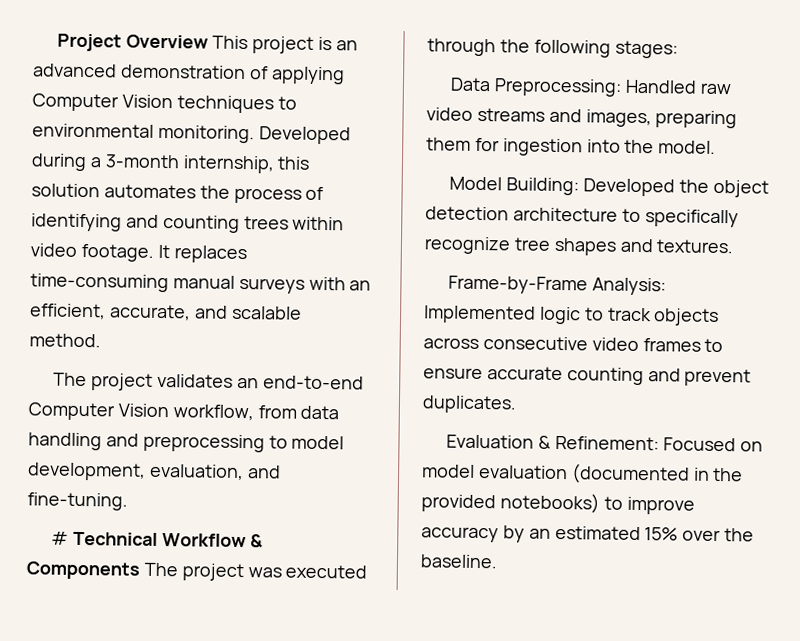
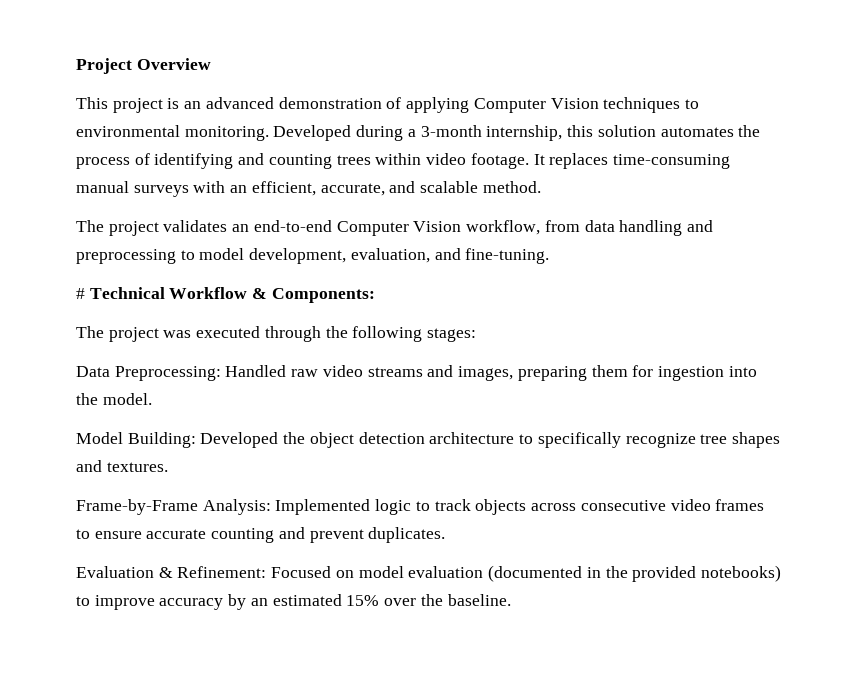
- Project Overview This project is an advanced demonstration of applying Computer Vision techniques to environmental monitoring.
+ Project Overview
+ This project is an advanced demonstration of applying Computer Vision techniques to environmental monitoring.
- # Technical Workflow & Components The project was executed through the following stages:
+ # Technical Workflow & Components:
+ The project was executed through the following stages:

